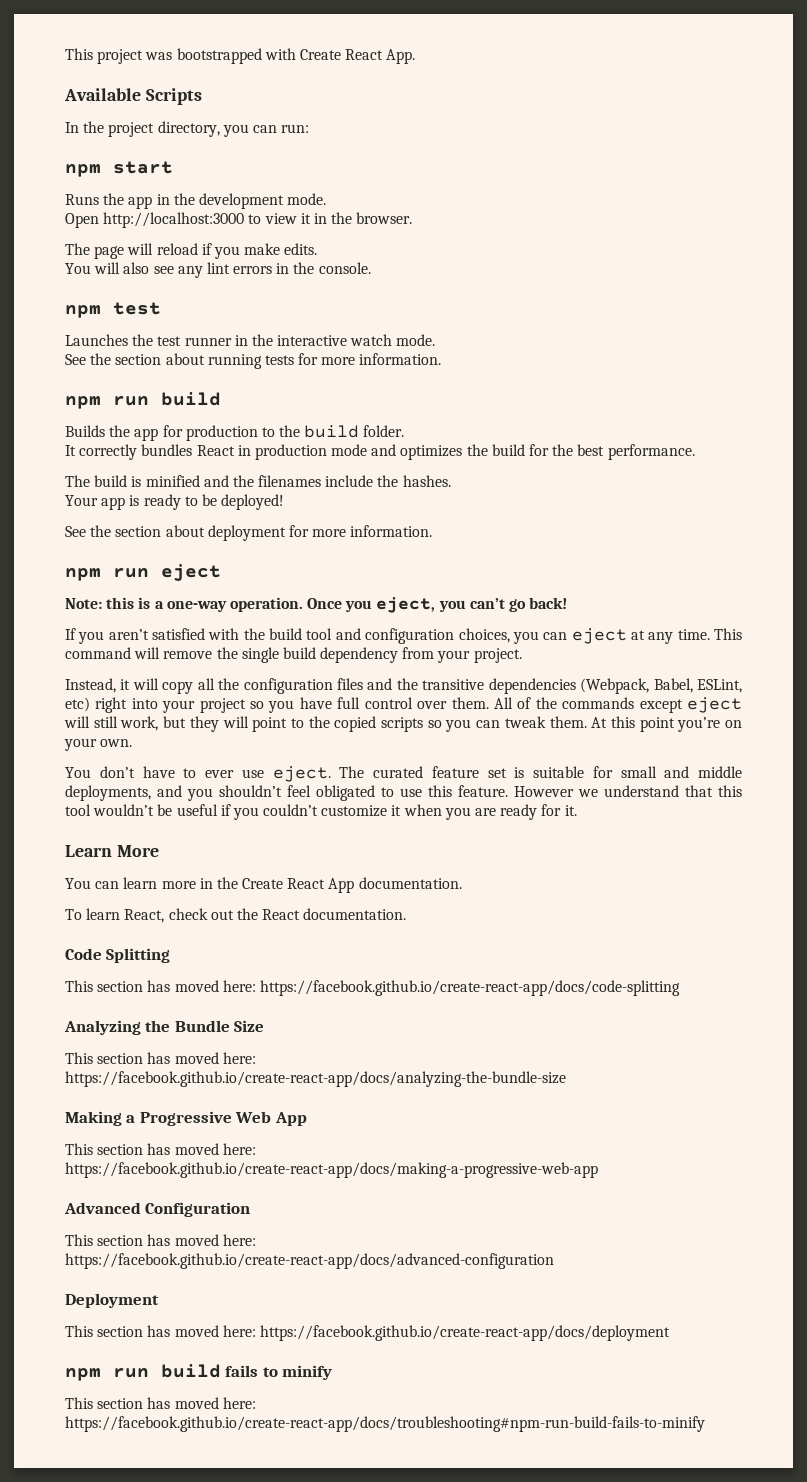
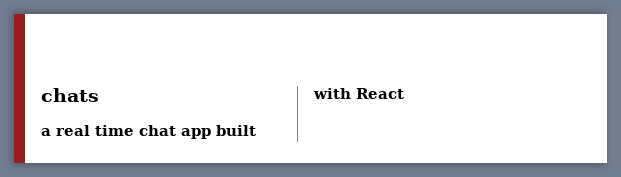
- This project was bootstrapped with Create React App.
- Available Scripts
- In the project directory, you can run:
- npm start
- Runs the app in the development mode.
- Open http://localhost:3000 to view it in the browser.
- The page will reload if you make edits.
- You will also see any lint errors in the console.
- npm test
- Launches the test runner in the interactive watch mode.
- See the section about running tests for more information.
- npm run build
- Builds the app for production to the build folder.
- It correctly bundles React in production mode and optimizes the build for the best performance.
- The build is minified and the filenames include the hashes.
- Your app is ready to be deployed!
- See the section about deployment for more information.
- npm run eject
- Note: this is a one-way operation. Once you eject, you can’t go back!
- If you aren’t satisfied with the build tool and configuration choices, you can eject at any time. This command will remove the single build dependency from your project.
- Instead, it will copy all the configuration files and the transitive dependencies (Webpack, Babel, ESLint, etc) right into your project so you have full control over them. All of the commands except eject will still work, but they will point to the copied scripts so you can tweak them. At this point you’re on your own.
- You don’t have to ever use eject. The curated feature set is suitable for small and middle deployments, and you shouldn’t feel obligated to use this feature. However we understand that this tool wouldn’t be useful if you couldn’t customize it when you are ready for it.
- Learn More
- You can learn more in the Create React App documentation.
- To learn React, check out the React documentation.
- Code Splitting
- This section has moved here: https://facebook.github.io/create-react-app/docs/code-splitting
- Analyzing the Bundle Size
- This section has moved here: https://facebook.github.io/create-react-app/docs/analyzing-the-bundle-size
- Making a Progressive Web App
- This section has moved here: https://facebook.github.io/create-react-app/docs/making-a-progressive-web-app
- Advanced Configuration
- This section has moved here: https://facebook.github.io/create-react-app/docs/advanced-configuration
- Deployment
- This section has moved here: https://facebook.github.io/create-react-app/docs/deployment
- npm run build fails to minify
- This section has moved here: https://facebook.github.io/create-react-app/docs/troubleshooting#npm-run-build-fails-to-minify
+ chats
+ a real time chat app built with React

